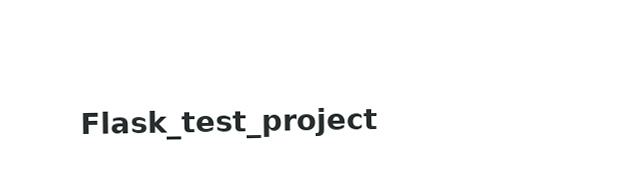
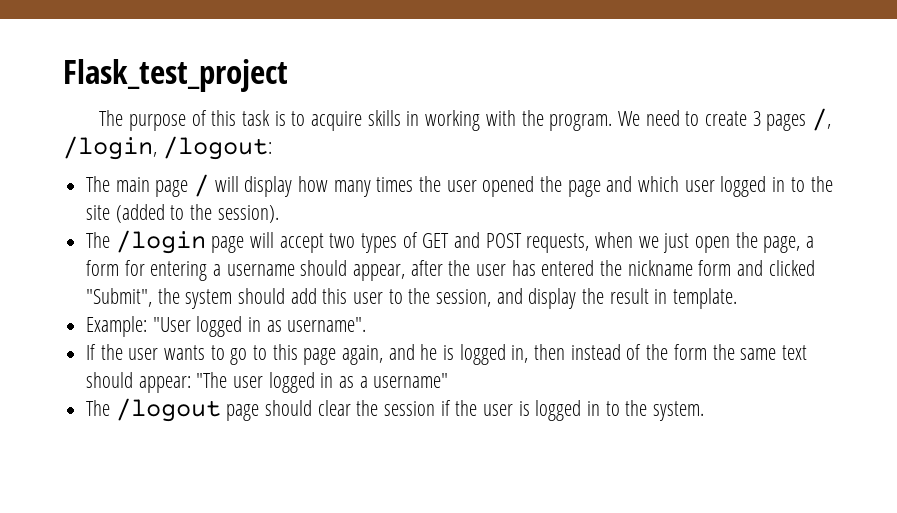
+ The purpose of this task is to acquire skills in working with the program. We need to create 3 pages /, /login, /logout:
+ The main page / will display how many times the user opened the page and which user logged in to the site (added to the session).
+ The /login page will accept two types of GET and POST requests, when we just open the page, a form for entering a username should appear, after the user has entered the nickname form and clicked "Submit", the system should add this user to the session, and display the result in template.
+ Example: "User logged in as username".
+ If the user wants to go to this page again, and he is logged in, then instead of the form the same text should appear: "The user logged in as a username"
+ The /logout page should clear the session if the user is logged in to the system.

